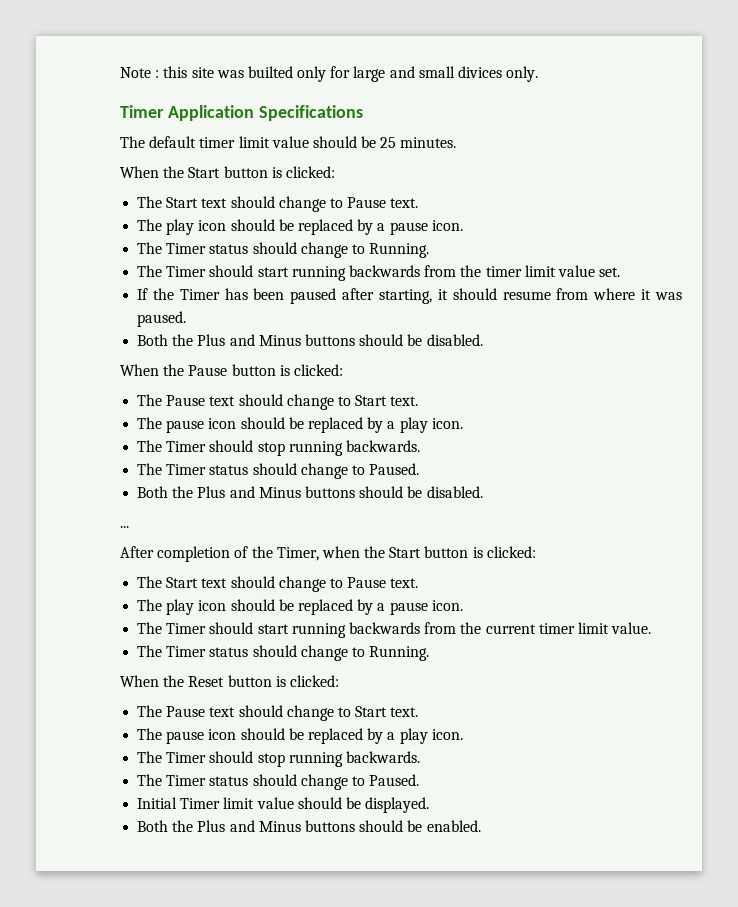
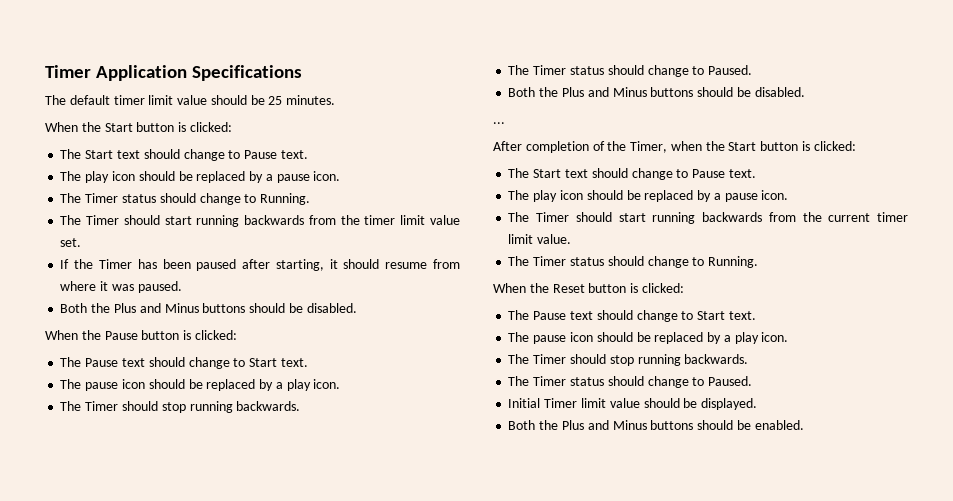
- Note : this site was builted only for large and small divices only.

